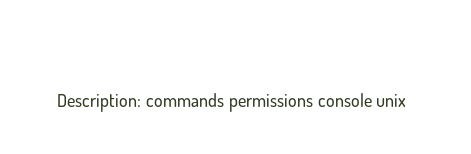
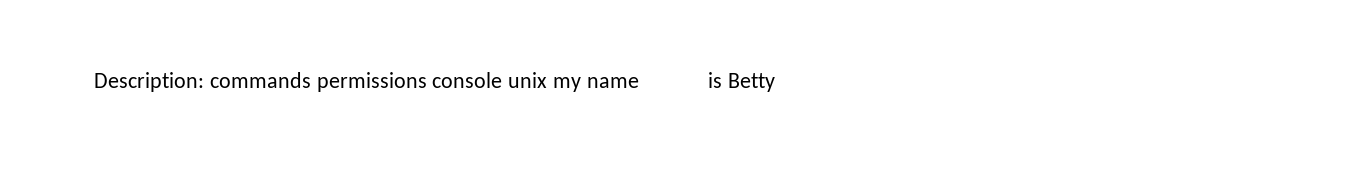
- Description: commands permissions console unix
+ Description: commands permissions console unix my name is Betty

